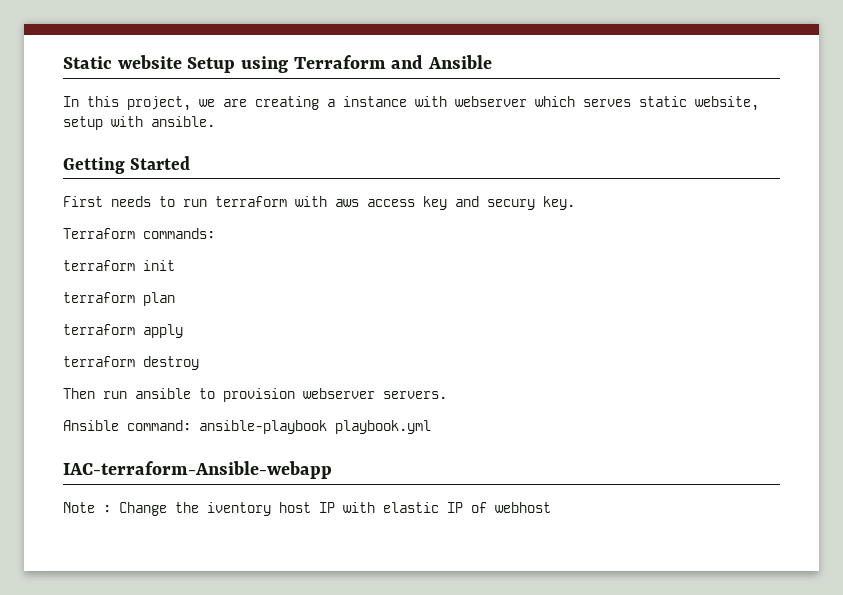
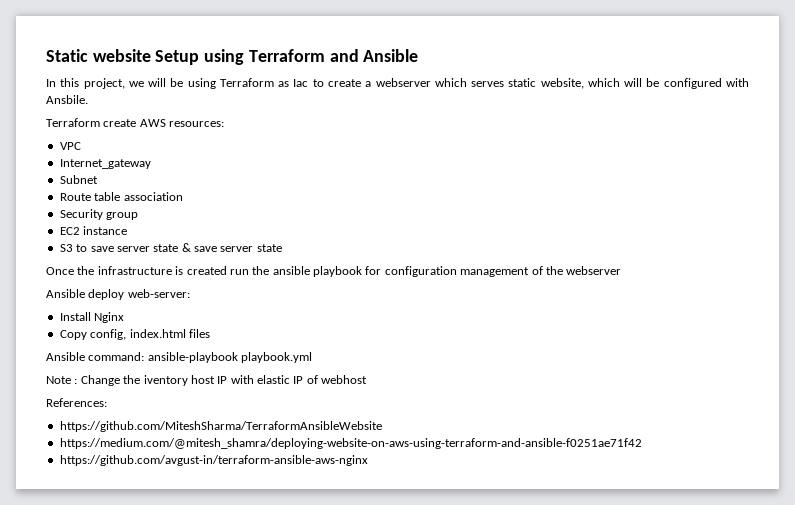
- In this project, we are creating a instance with webserver which serves static website, setup with ansible.
- Getting Started
- First needs to run terraform with aws access key and secury key.
- Terraform commands:
- terraform init
- terraform plan
- terraform apply
- terraform destroy
- Then run ansible to provision webserver servers.
+ In this project, we will be using Terraform as Iac to create a webserver which serves static website, which will be configured with Ansbile.
+ Terraform create AWS resources:
+ VPC
+ Internet_gateway
+ Subnet
+ Route table association
+ Security group
+ EC2 instance
+ S3 to save server state & save server state
+ Once the infrastructure is created run the ansible playbook for configuration management of the webserver
+ Ansible deploy web-server:
+ Install Nginx
+ Copy config, index.html files
- IAC-terraform-Ansible-webapp
+ References:
+ https://github.com/MiteshSharma/TerraformAnsibleWebsite
+ https://medium.com/@mitesh_shamra/deploying-website-on-aws-using-terraform-and-ansible-f0251ae71f42
+ https://github.com/avgust-in/terraform-ansible-aws-nginx

